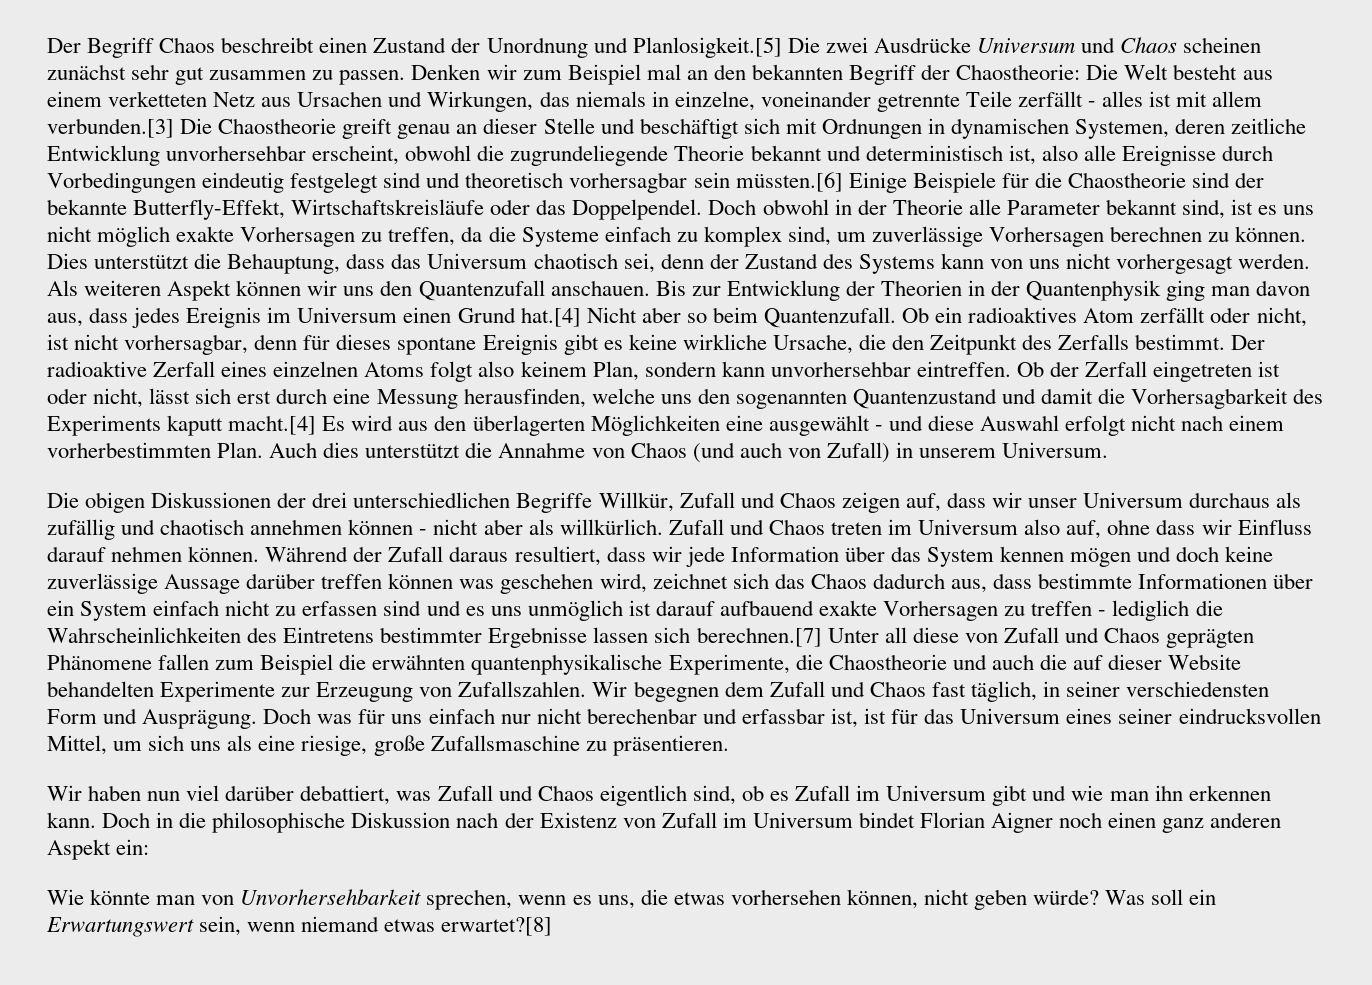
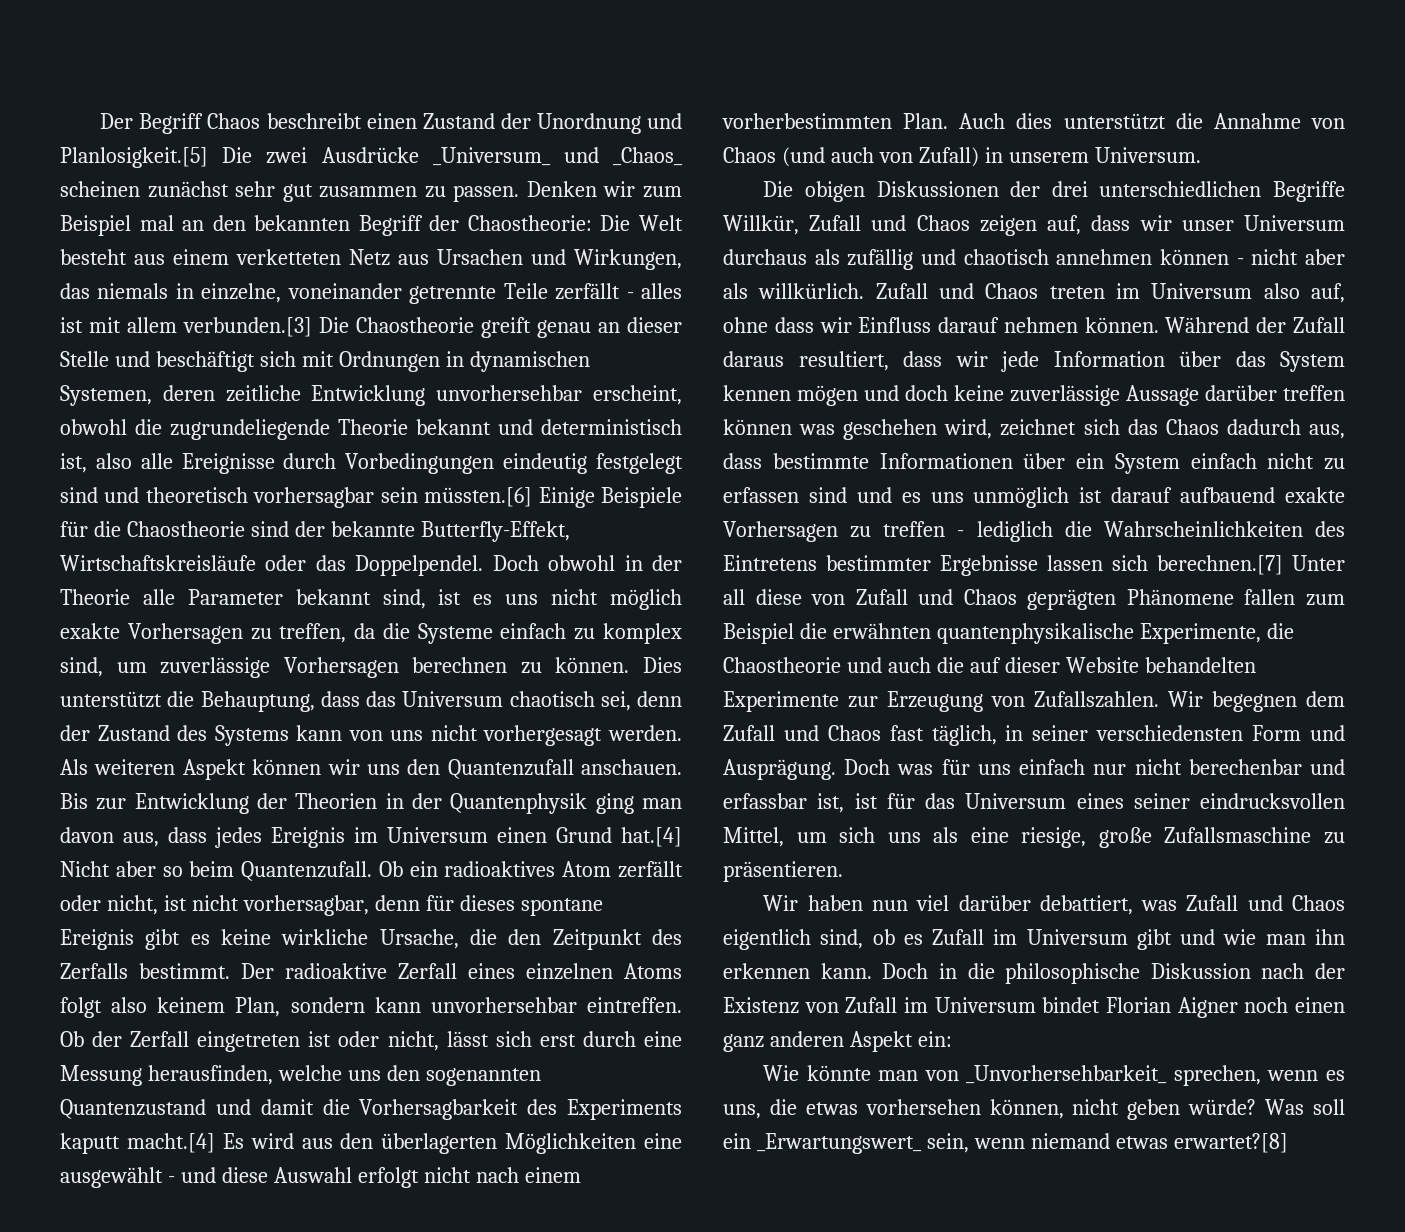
- Der Begriff Chaos beschreibt einen Zustand der Unordnung und Planlosigkeit.[5] Die zwei Ausdrücke Universum und Chaos scheinen zunächst sehr gut zusammen zu passen.
+ Der Begriff Chaos beschreibt einen Zustand der Unordnung und Planlosigkeit.[5] Die zwei Ausdrücke _Universum_ und _Chaos_ scheinen zunächst sehr gut zusammen zu passen.
- Wie könnte man von Unvorhersehbarkeit sprechen, wenn es uns, die etwas vorhersehen können, nicht geben würde?
+ Wie könnte man von _Unvorhersehbarkeit_ sprechen, wenn es uns, die etwas vorhersehen können, nicht geben würde?
- Was soll ein Erwartungswert sein, wenn niemand etwas erwartet?[8]
+ Was soll ein _Erwartungswert_ sein, wenn niemand etwas erwartet?[8]

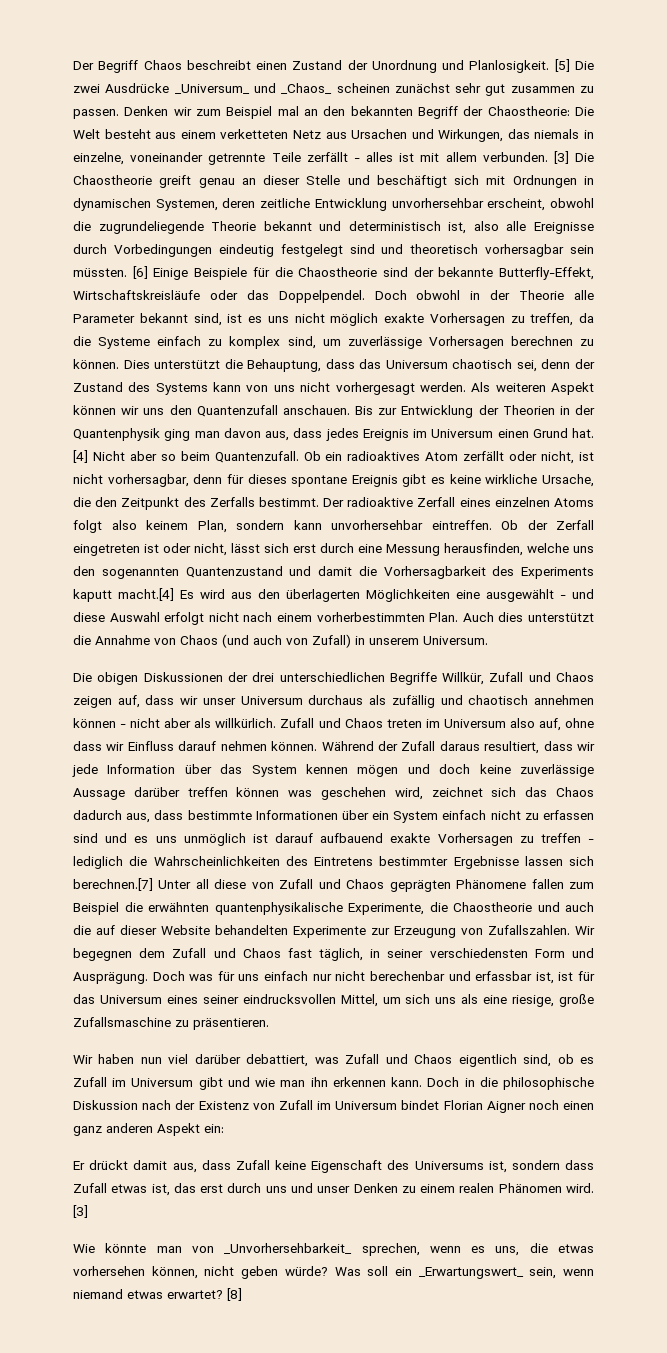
- Der Begriff Chaos beschreibt einen Zustand der Unordnung und Planlosigkeit.[5] Die zwei Ausdrücke _Universum_ und _Chaos_ scheinen zunächst sehr gut zusammen zu passen.
+ Der Begriff Chaos beschreibt einen Zustand der Unordnung und Planlosigkeit. [5] Die zwei Ausdrücke _Universum_ und _Chaos_ scheinen zunächst sehr gut zusammen zu passen.
- Die Welt besteht aus einem verketteten Netz aus Ursachen und Wirkungen, das niemals in einzelne, voneinander getrennte Teile zerfällt - alles ist mit allem verbunden.[3] Die Chaostheorie greift genau an dieser Stelle und beschäftigt sich mit Ordnungen in dynamischen Systemen, deren zeitliche Entwicklung unvorhersehbar erscheint, obwohl die zugrundeliegende Theorie bekannt und deterministisch ist, also alle Ereignisse durch Vorbedingungen eindeutig festgelegt sind und theoretisch vorhersagbar sein müssten.[6] Einige Beispiele für die Chaostheorie sind der bekannte Butterfly-Effekt, Wirtschaftskreisläufe oder das Doppelpendel.
+ Die Welt besteht aus einem verketteten Netz aus Ursachen und Wirkungen, das niemals in einzelne, voneinander getrennte Teile zerfällt - alles ist mit allem verbunden. [3] Die Chaostheorie greift genau an dieser Stelle und beschäftigt sich mit Ordnungen in dynamischen Systemen, deren zeitliche Entwicklung unvorhersehbar erscheint, obwohl die zugrundeliegende Theorie bekannt und deterministisch ist, also alle Ereignisse durch Vorbedingungen eindeutig festgelegt sind und theoretisch vorhersagbar sein müssten. [6] Einige Beispiele für die Chaostheorie sind der bekannte Butterfly-Effekt, Wirtschaftskreisläufe oder das Doppelpendel.
- Bis zur Entwicklung der Theorien in der Quantenphysik ging man davon aus, dass jedes Ereignis im Universum einen Grund hat.[4] Nicht aber so beim Quantenzufall.
+ Bis zur Entwicklung der Theorien in der Quantenphysik ging man davon aus, dass jedes Ereignis im Universum einen Grund hat. [4] Nicht aber so beim Quantenzufall.
+ Er drückt damit aus, dass Zufall keine Eigenschaft des Universums ist, sondern dass Zufall etwas ist, das erst durch uns und unser Denken zu einem realen Phänomen wird. [3]
- Was soll ein _Erwartungswert_ sein, wenn niemand etwas erwartet?[8]
+ Was soll ein _Erwartungswert_ sein, wenn niemand etwas erwartet? [8]

